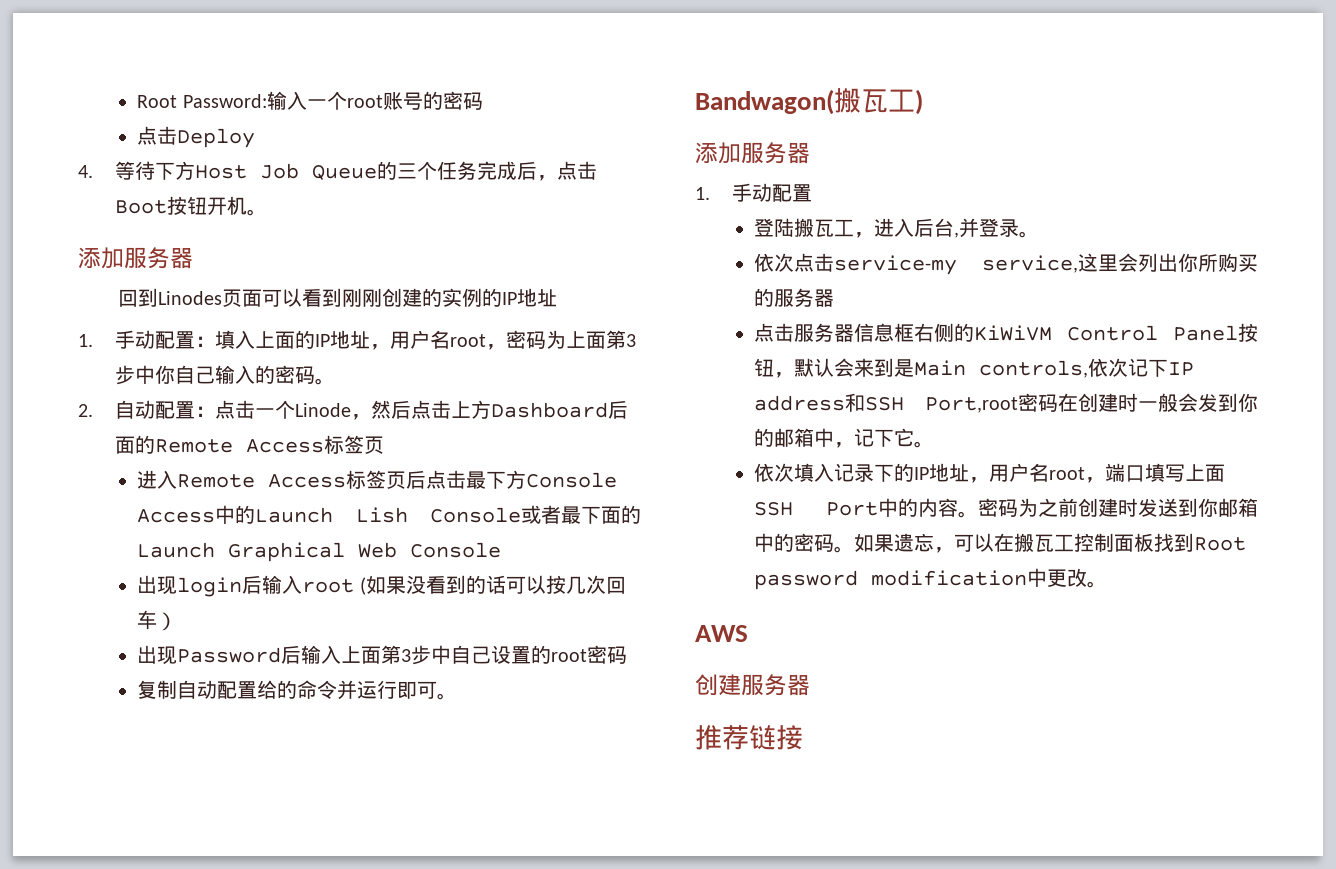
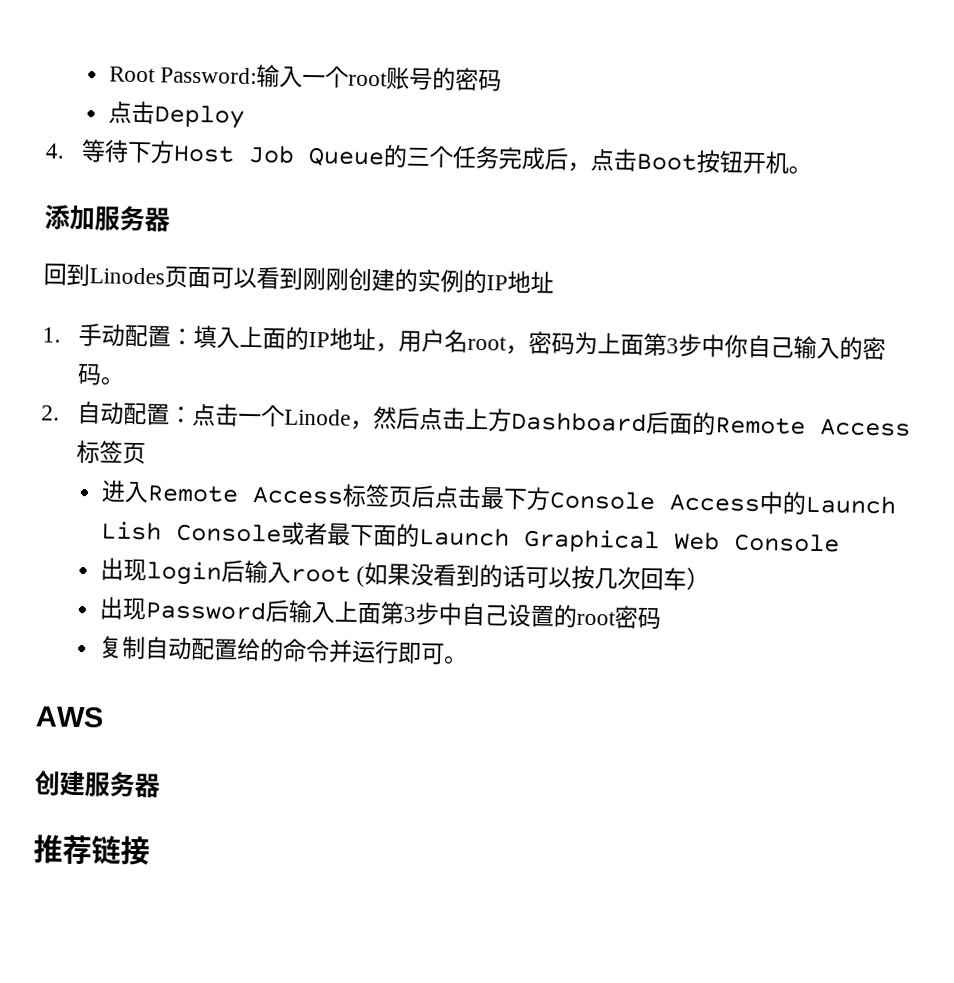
- Bandwagon(搬瓦工)
- 添加服务器
- 1.手动配置
- 登陆搬瓦工，进入后台,并登录。
- 依次点击service-my service,这里会列出你所购买的服务器
- 点击服务器信息框右侧的KiWiVM Control Panel按钮，默认会来到是Main controls,依次记下IP address和SSH Port,root密码在创建时一般会发到你的邮箱中，记下它。
- 依次填入记录下的IP地址，用户名root，端口填写上面SSH Port中的内容。密码为之前创建时发送到你邮箱中的密码。如果遗忘，可以在搬瓦工控制面板找到Root password modification中更改。

